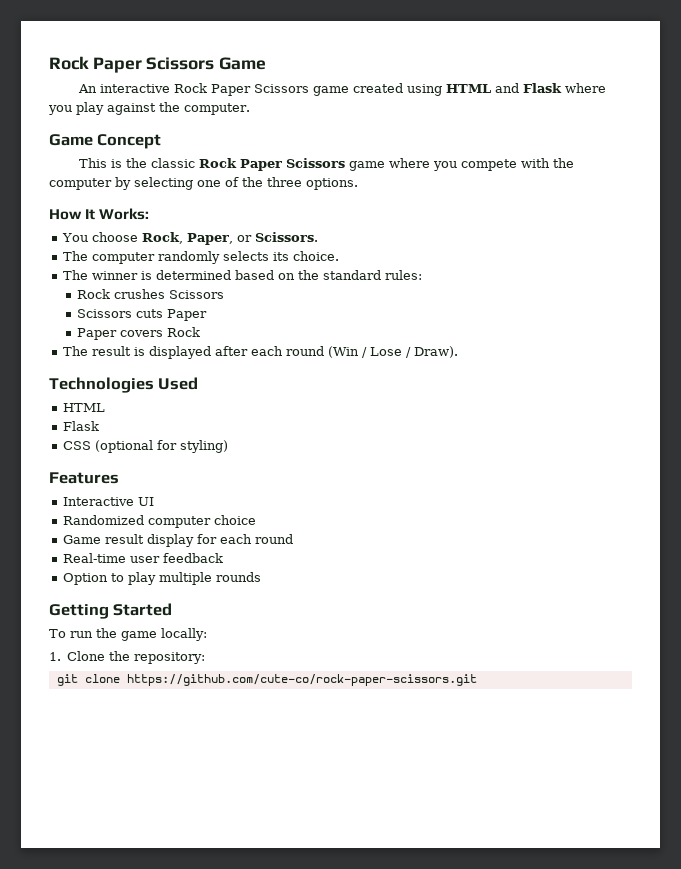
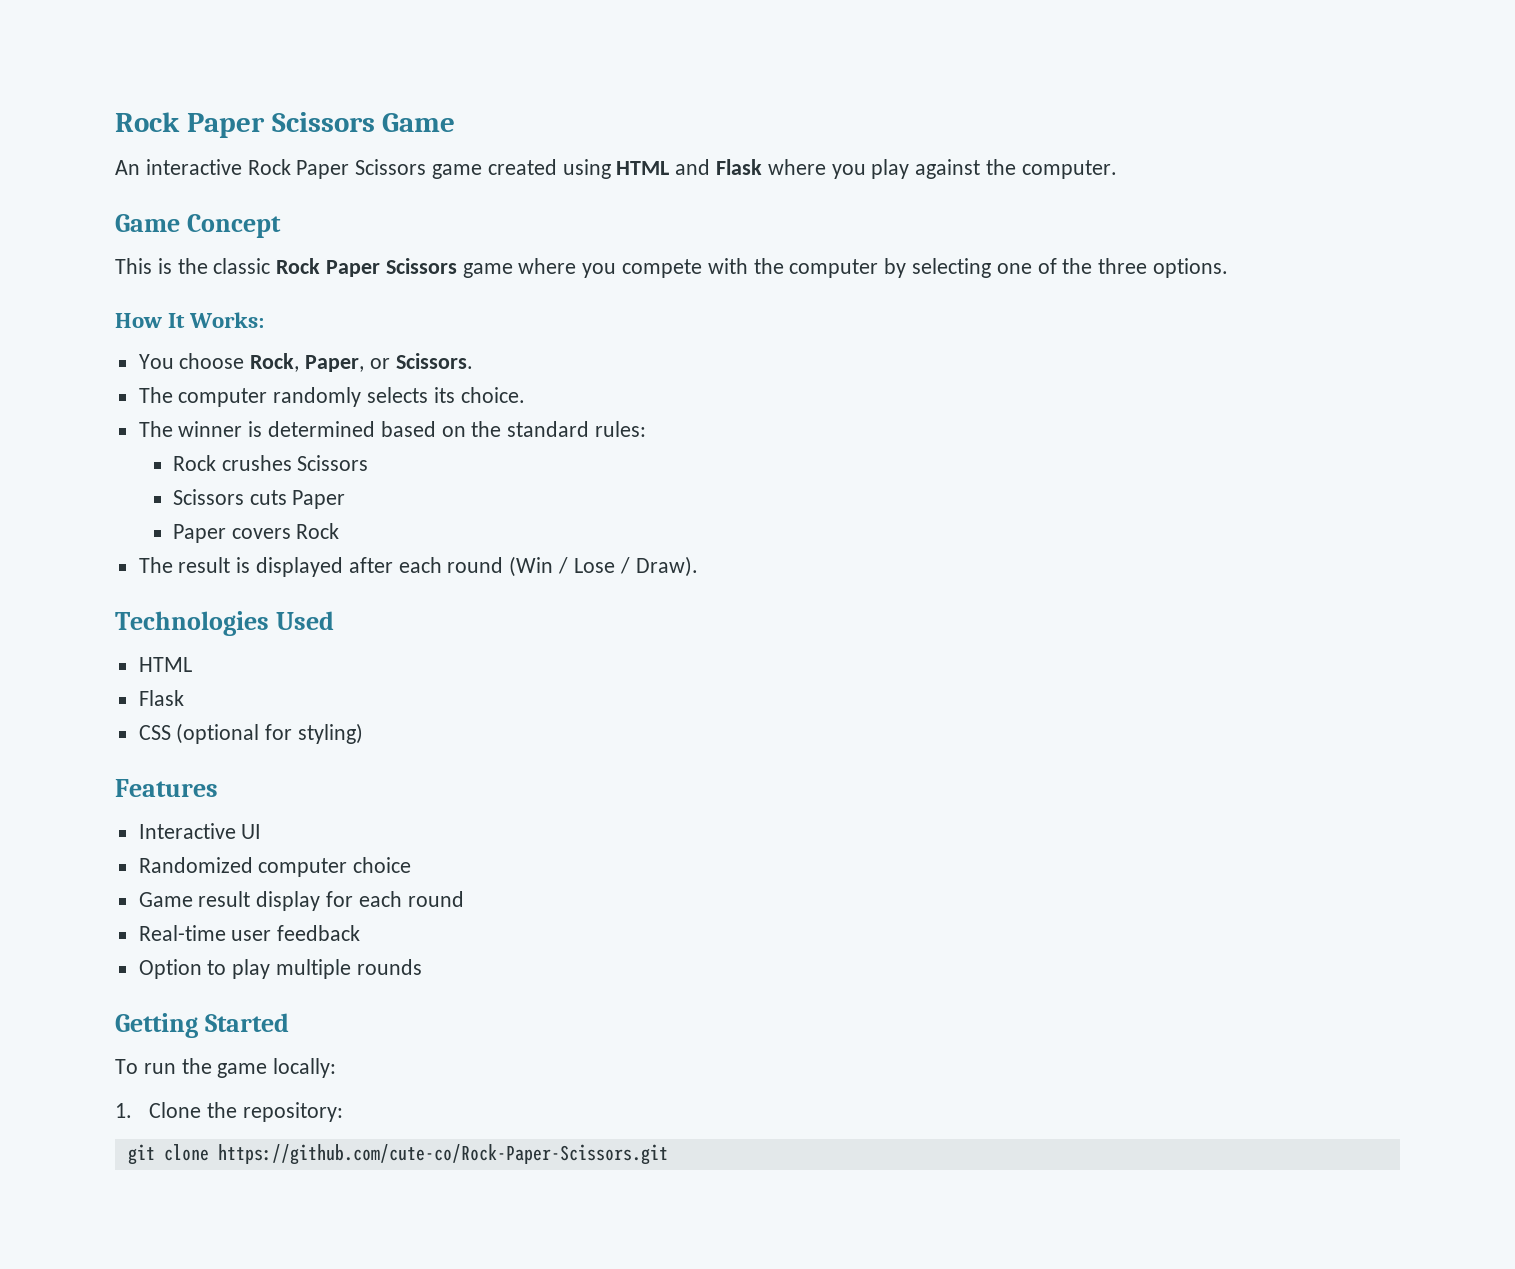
- git clone https://github.com/cute-co/rock-paper-scissors.git
+ git clone https://github.com/cute-co/Rock-Paper-Scissors.git

